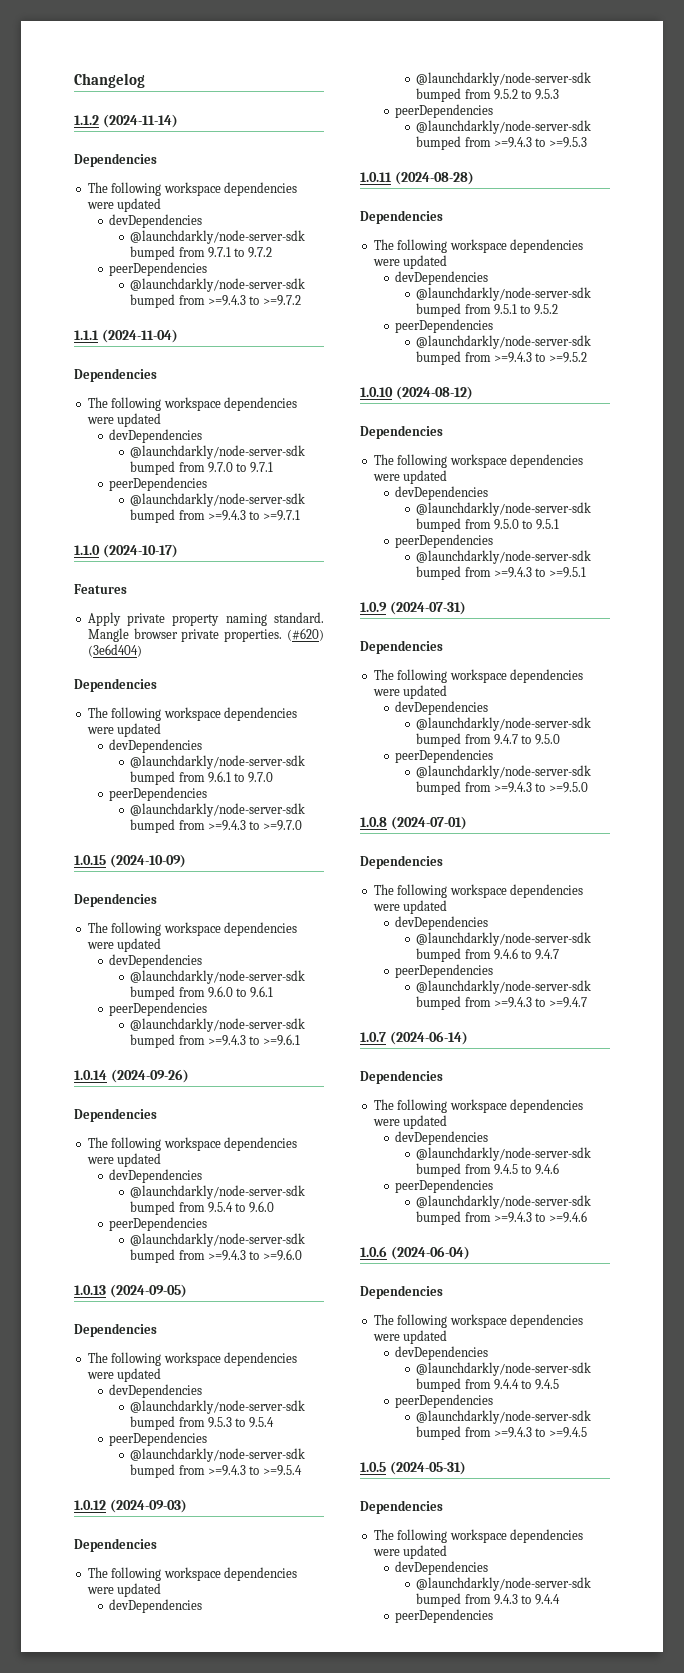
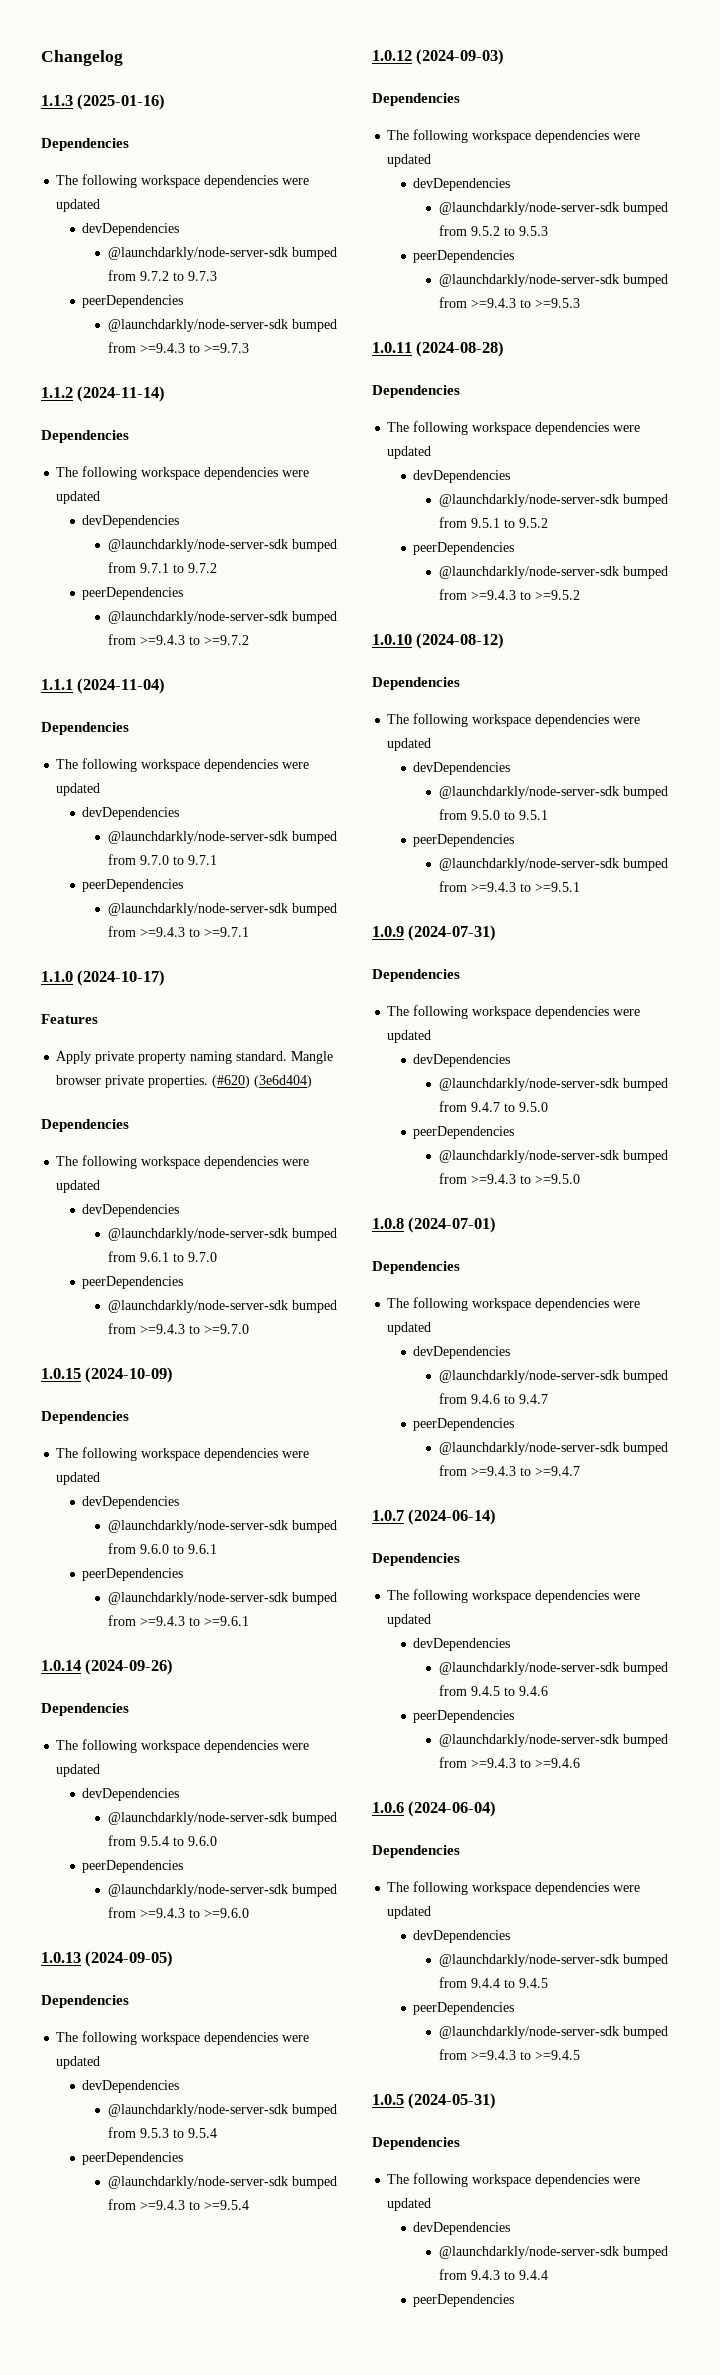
+ 1.1.3 (2025-01-16)
+ Dependencies
+ The following workspace dependencies were updated
+ devDependencies
+ @launchdarkly/node-server-sdk bumped from 9.7.2 to 9.7.3
+ peerDependencies
+ @launchdarkly/node-server-sdk bumped from >=9.4.3 to >=9.7.3

